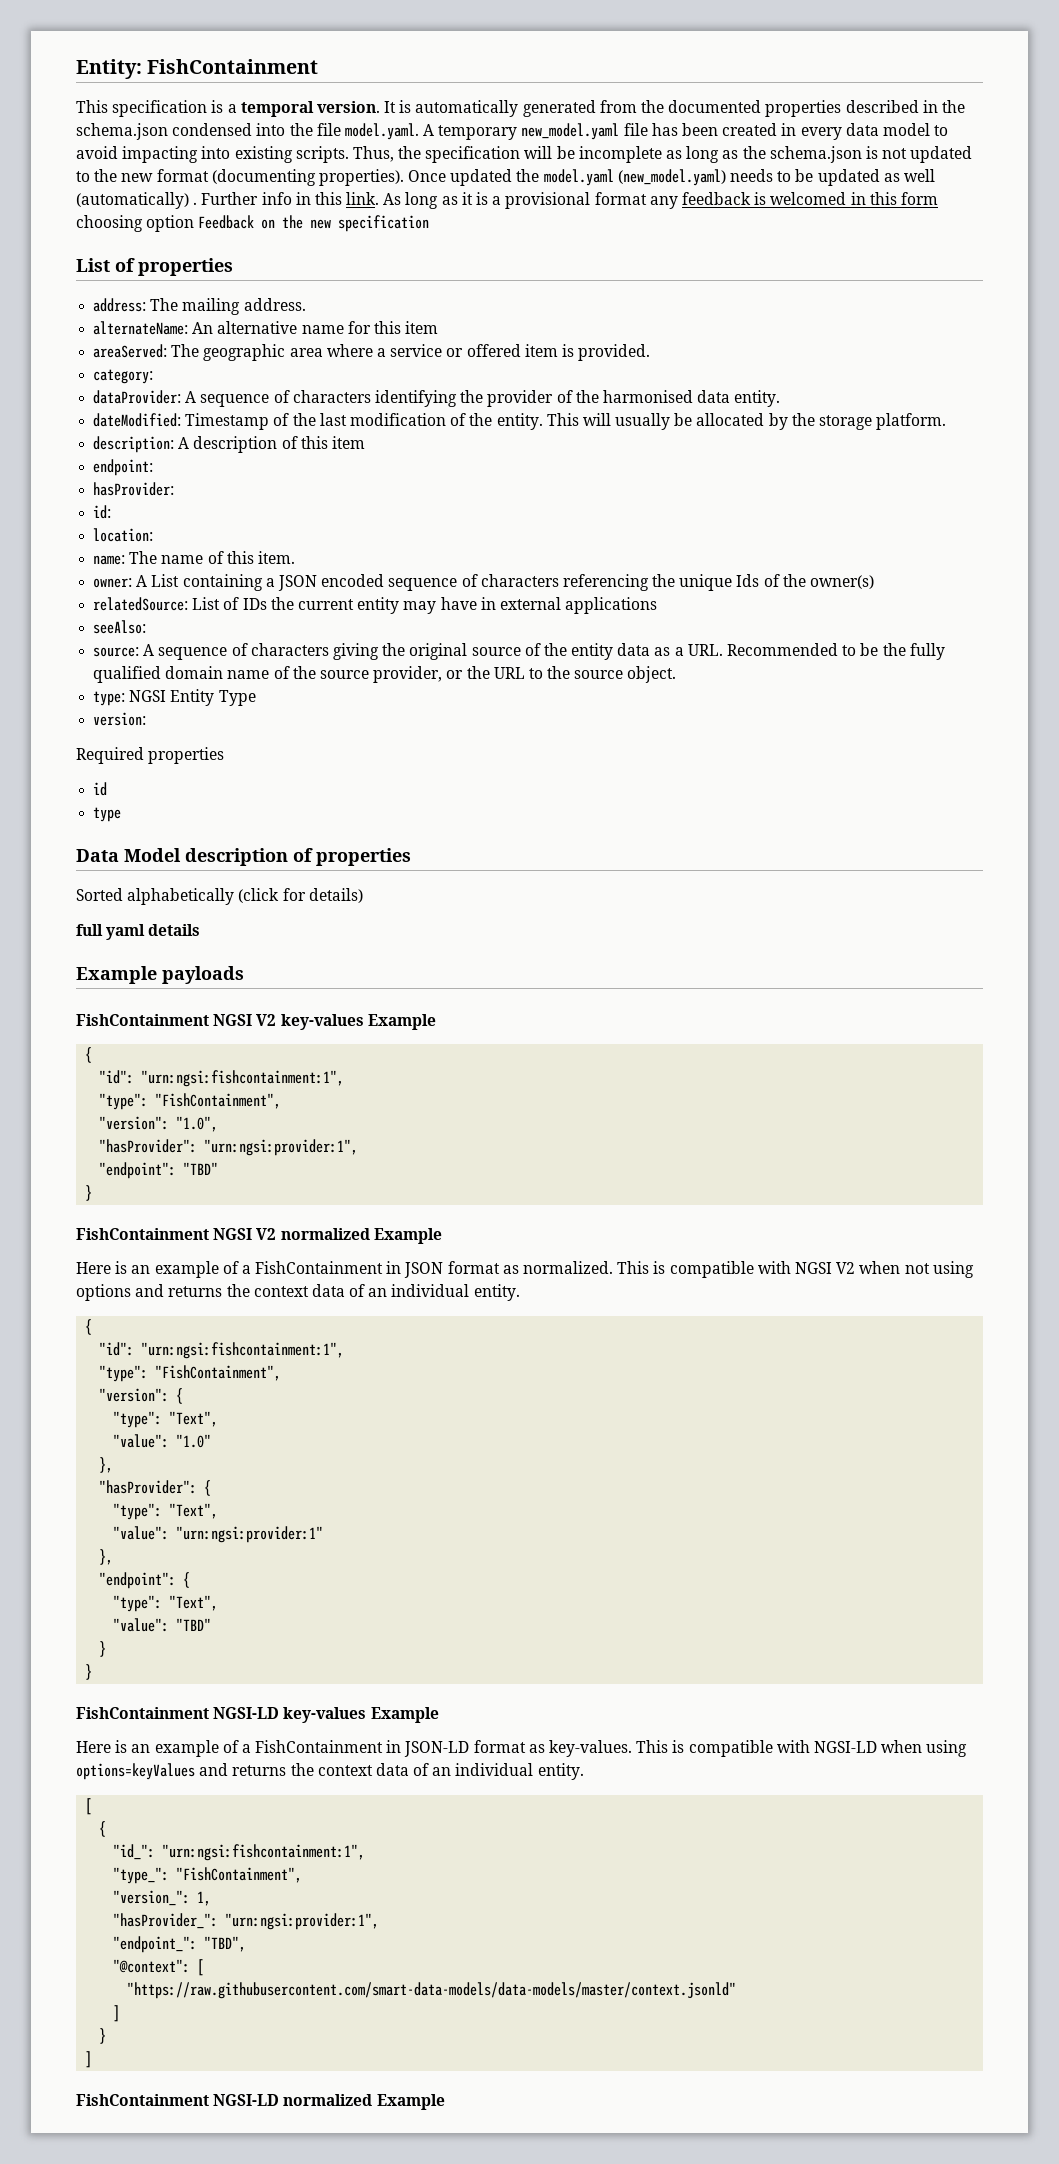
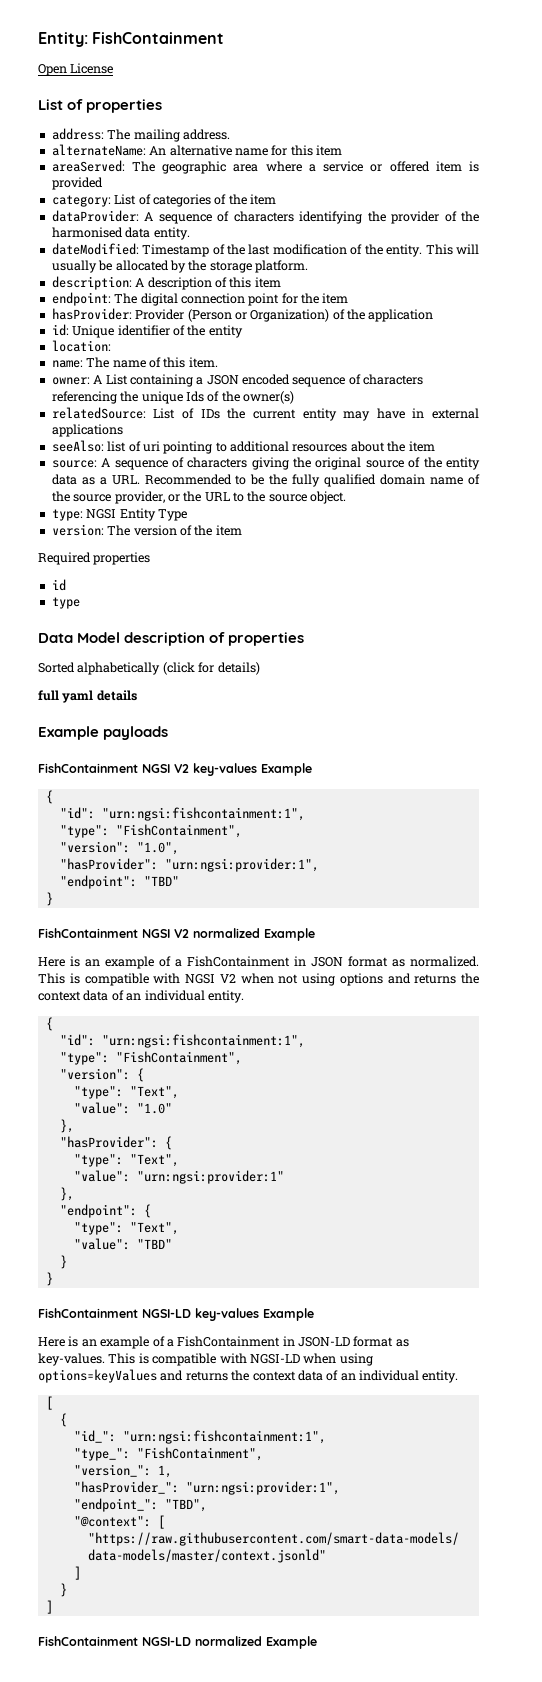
- This specification is a temporal version. It is automatically generated from the documented properties described in the schema.json condensed into the file model.yaml. A temporary new_model.yaml file has been created in every data model to avoid impacting into existing scripts. Thus, the specification will be incomplete as long as the schema.json is not updated to the new format (documenting properties). Once updated the model.yaml (new_model.yaml) needs to be updated as well (automatically) . Further info in this link. As long as it is a provisional format any feedback is welcomed in this form choosing option Feedback on the new specification
+ Open License
- areaServed: The geographic area where a service or offered item is provided.
+ areaServed: The geographic area where a service or offered item is provided
- category:
+ category: List of categories of the item
- endpoint:
- hasProvider:
- id:
+ endpoint: The digital connection point for the item
+ hasProvider: Provider (Person or Organization) of the application
+ id: Unique identifier of the entity
- seeAlso:
+ seeAlso: list of uri pointing to additional resources about the item
- version:
+ version: The version of the item

